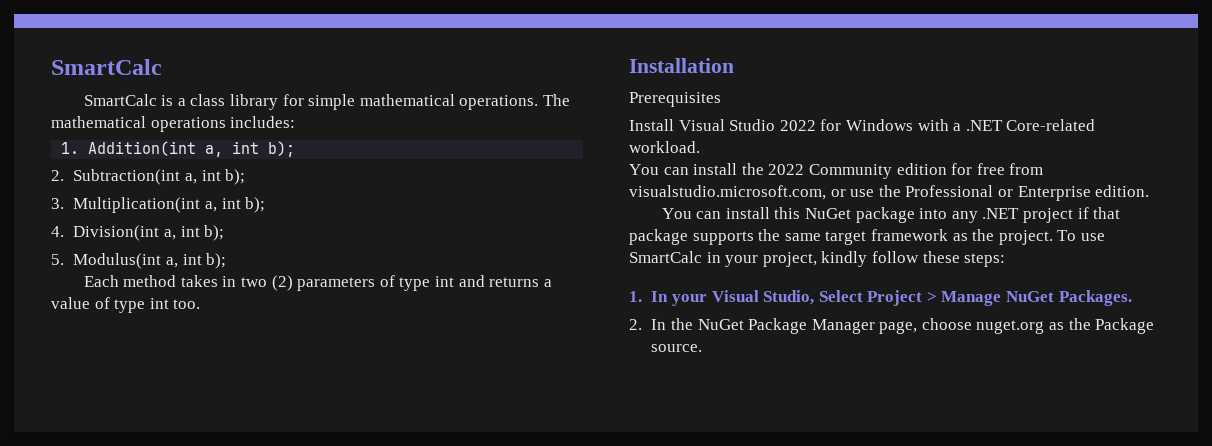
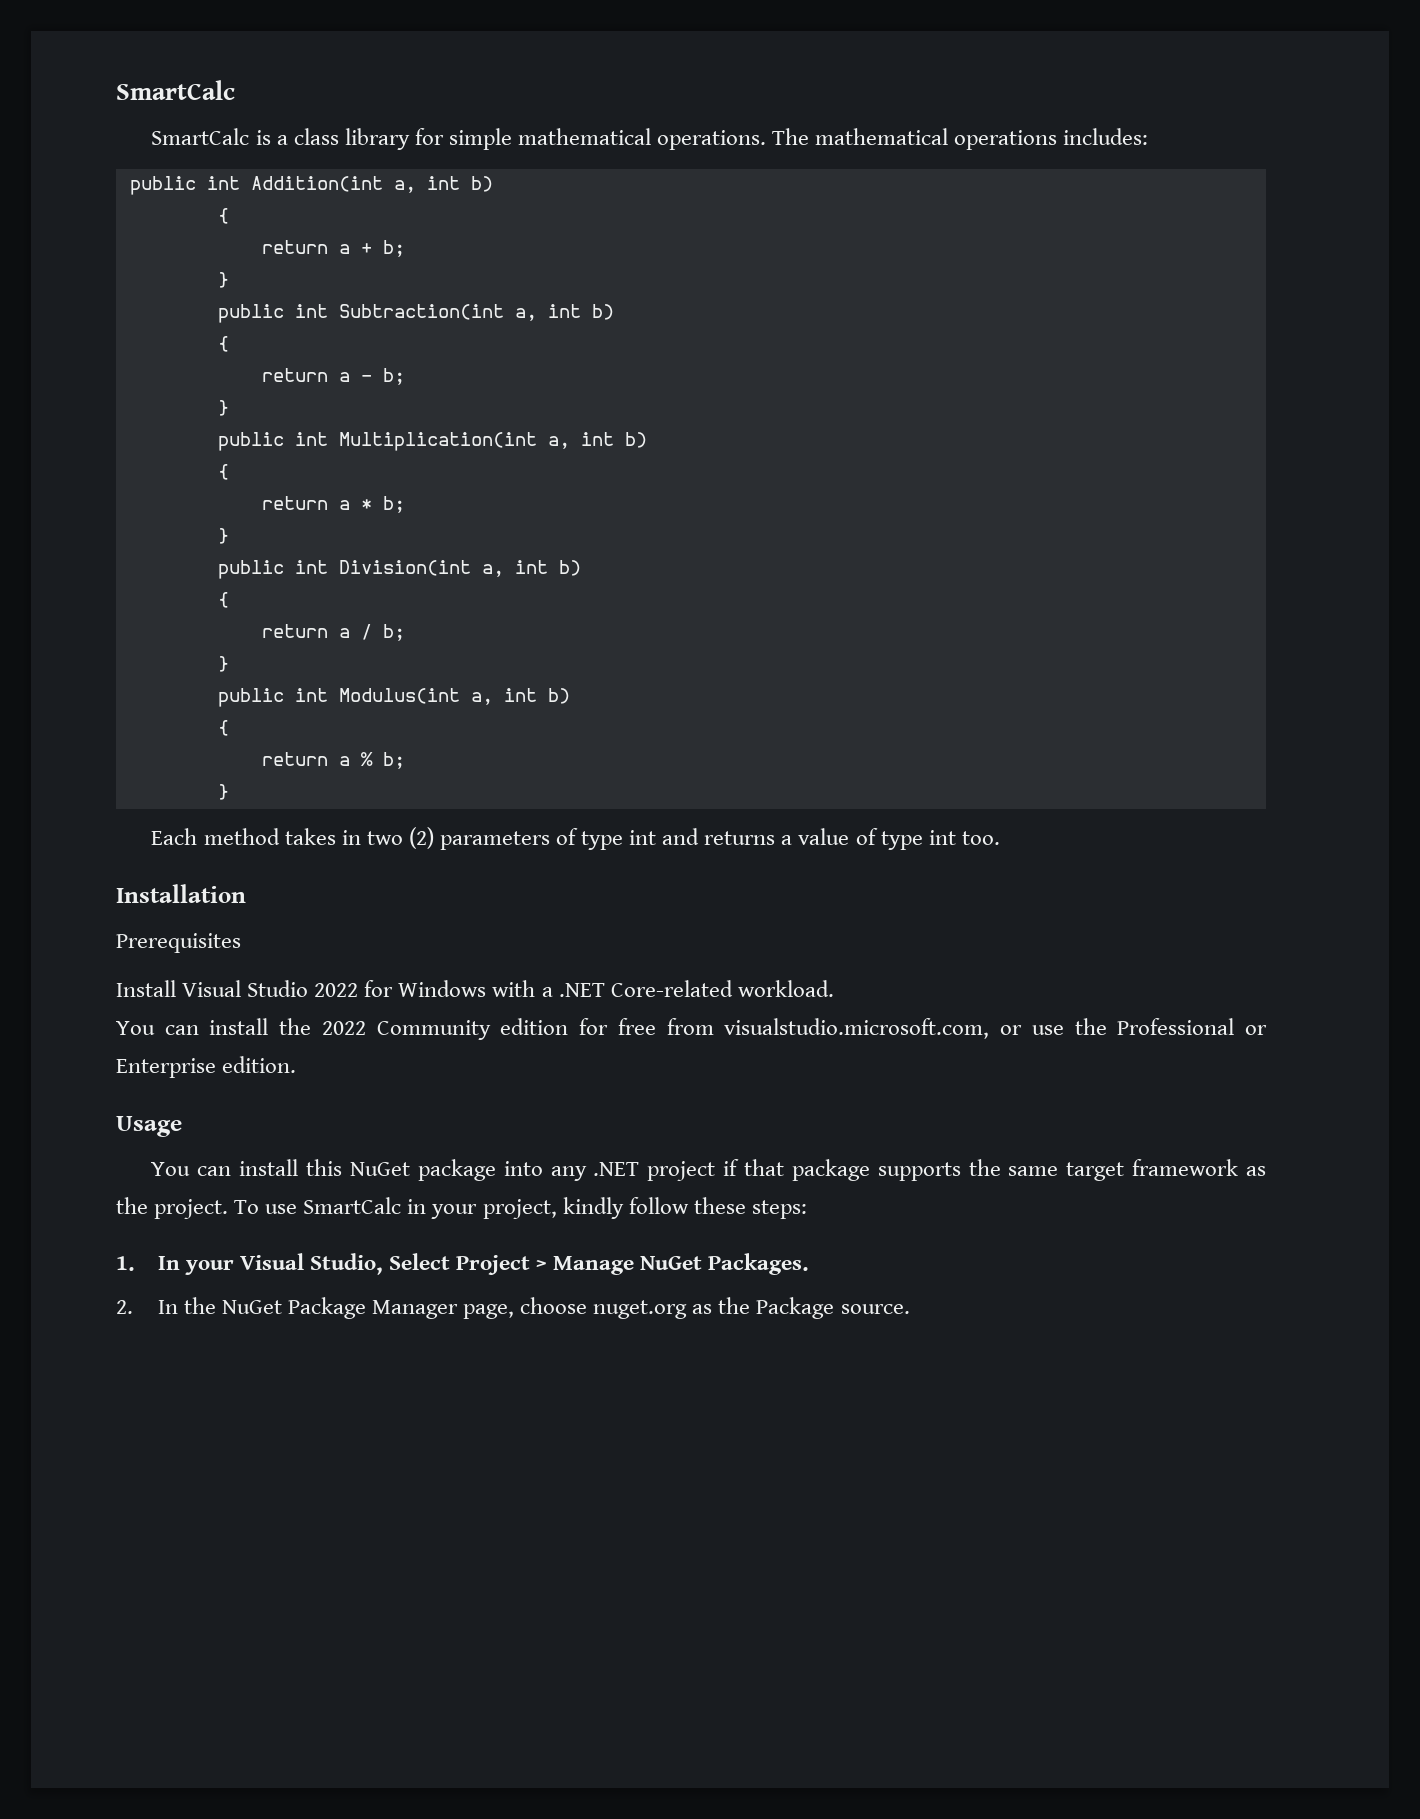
- 1. Addition(int a, int b);
- 2. Subtraction(int a, int b);
- 3. Multiplication(int a, int b);
- 4. Division(int a, int b);
- 5. Modulus(int a, int b);
+ public int Addition(int a, int b)
+ {
+ return a + b;
+ }
+ public int Subtraction(int a, int b)
+ {
+ return a - b;
+ }
+ public int Multiplication(int a, int b)
+ {
+ return a * b;
+ }
+ public int Division(int a, int b)
+ {
+ return a / b;
+ }
+ public int Modulus(int a, int b)
+ {
+ return a % b;
+ }
+ Usage

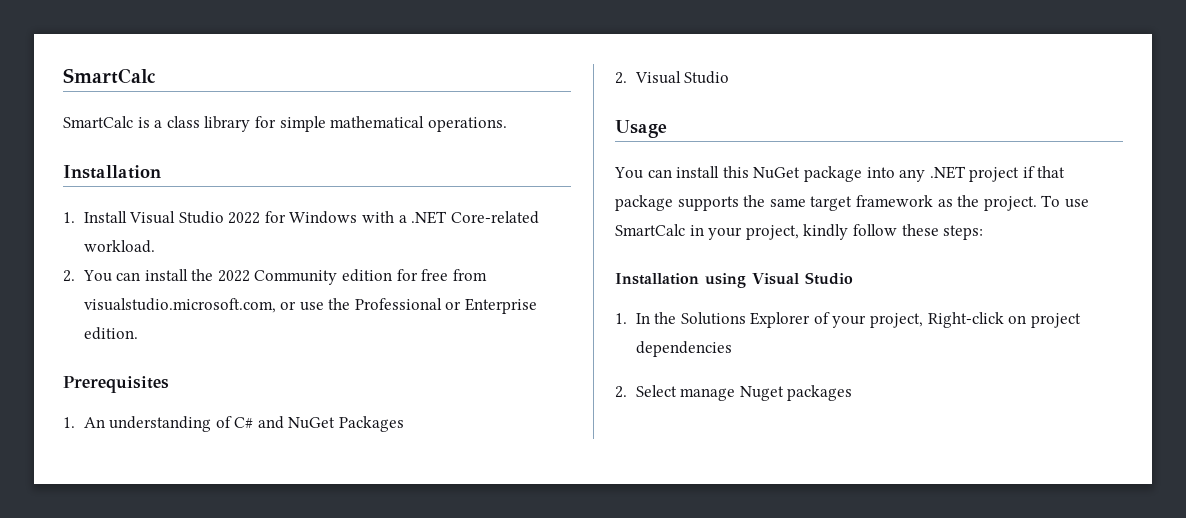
- The mathematical operations includes:
- public int Addition(int a, int b)
- {
- return a + b;
- }
- public int Subtraction(int a, int b)
- {
- return a - b;
- }
- public int Multiplication(int a, int b)
- {
- return a * b;
- }
- public int Division(int a, int b)
- {
- return a / b;
- }
- public int Modulus(int a, int b)
- {
- return a % b;
- }
- Each method takes in two (2) parameters of type int and returns a value of type int too.
- Prerequisites
- Install Visual Studio 2022 for Windows with a .NET Core-related workload.
+ 1. Install Visual Studio 2022 for Windows with a .NET Core-related workload.
- You can install the 2022 Community edition for free from visualstudio.microsoft.com, or use the Professional or Enterprise edition.
+ 2. You can install the 2022 Community edition for free from visualstudio.microsoft.com, or use the Professional or Enterprise edition.
+ Prerequisites
+ 1. An understanding of C# and NuGet Packages
+ 2. Visual Studio
- 1. In your Visual Studio, Select Project > Manage NuGet Packages.
- 2. In the NuGet Package Manager page, choose nuget.org as the Package source.
+ Installation using Visual Studio
+ 1. In the Solutions Explorer of your project, Right-click on project dependencies
+ 2. Select manage Nuget packages

